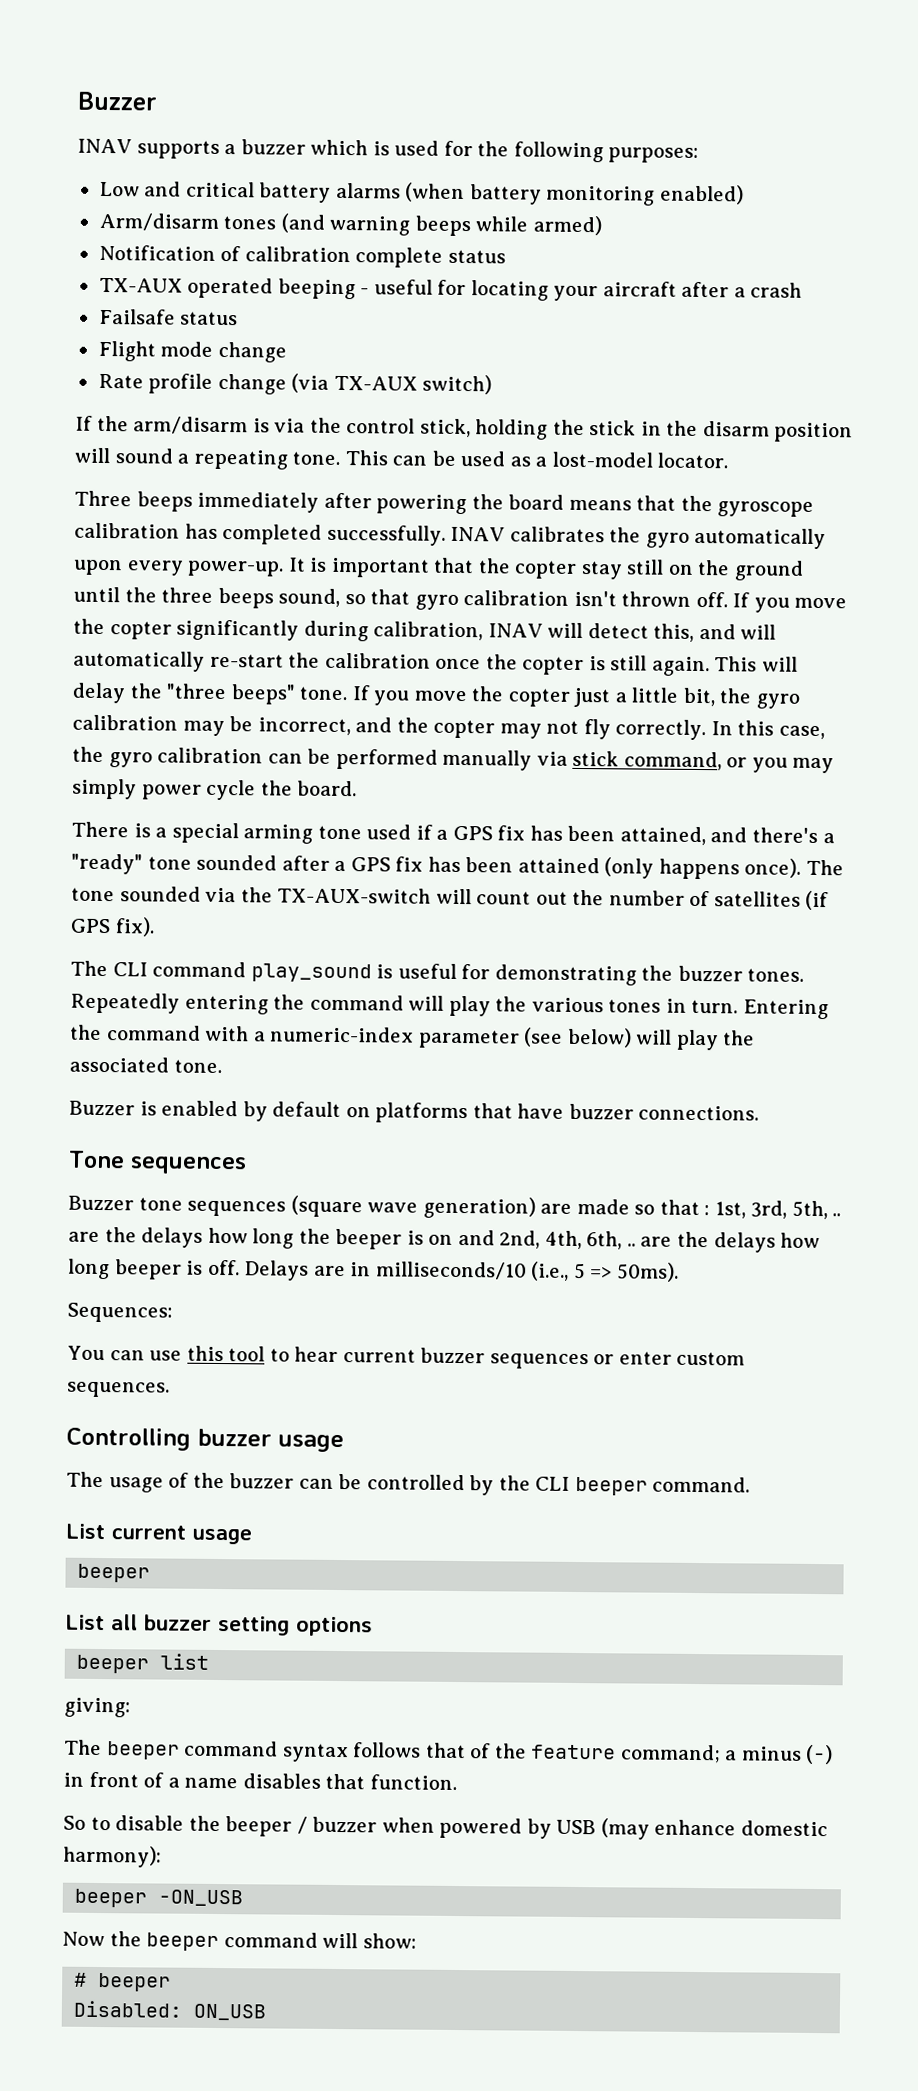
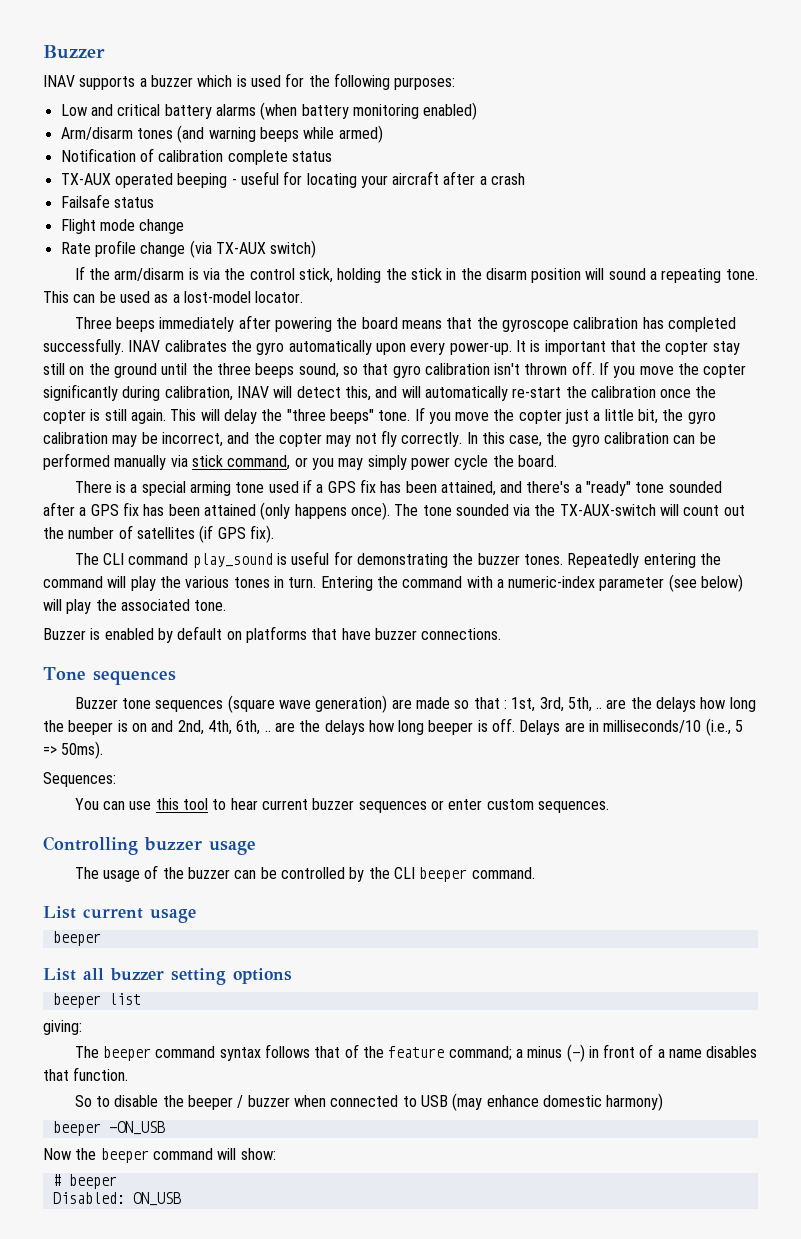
- So to disable the beeper / buzzer when powered by USB (may enhance domestic harmony):
+ So to disable the beeper / buzzer when connected to USB (may enhance domestic harmony)

